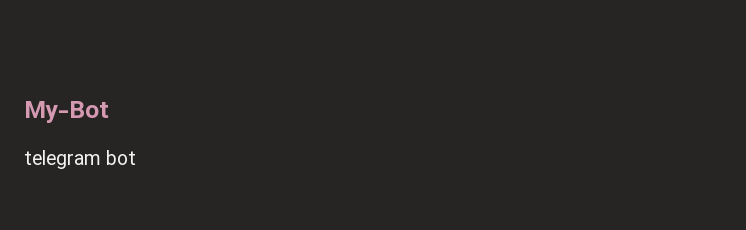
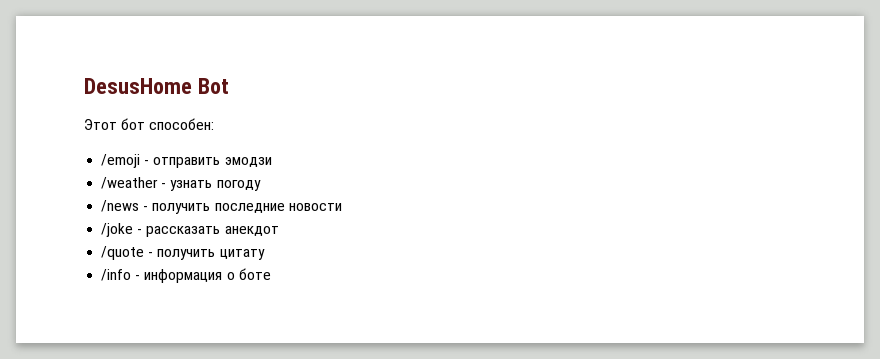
- My-Bot
- telegram bot
+ DesusHome Bot
+ Этот бот способен:
+ /emoji - отправить эмодзи
+ /weather - узнать погоду
+ /news - получить последние новости
+ /joke - рассказать анекдот
+ /quote - получить цитату
+ /info - информация о боте

